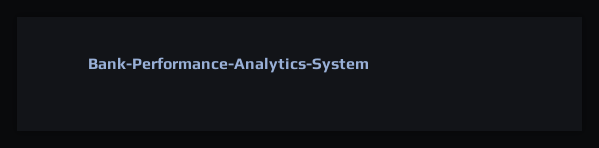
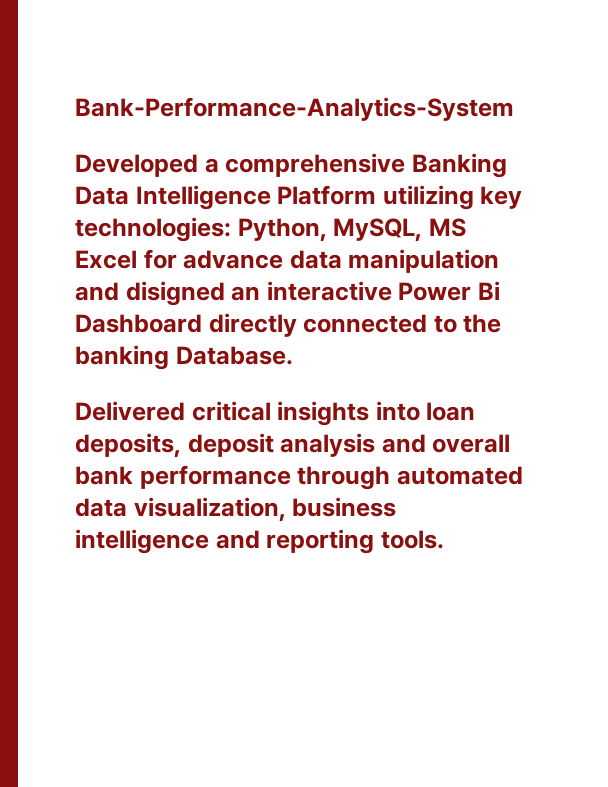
+ Developed a comprehensive Banking Data Intelligence Platform utilizing key technologies: Python, MySQL, MS Excel for advance data manipulation and disigned an interactive Power Bi Dashboard directly connected to the banking Database.
+ Delivered critical insights into loan deposits, deposit analysis and overall bank performance through automated data visualization, business intelligence and reporting tools.

